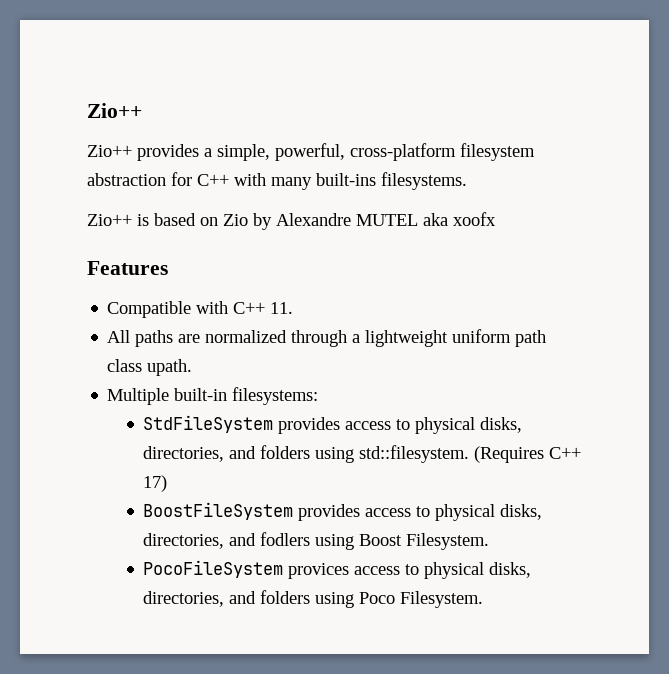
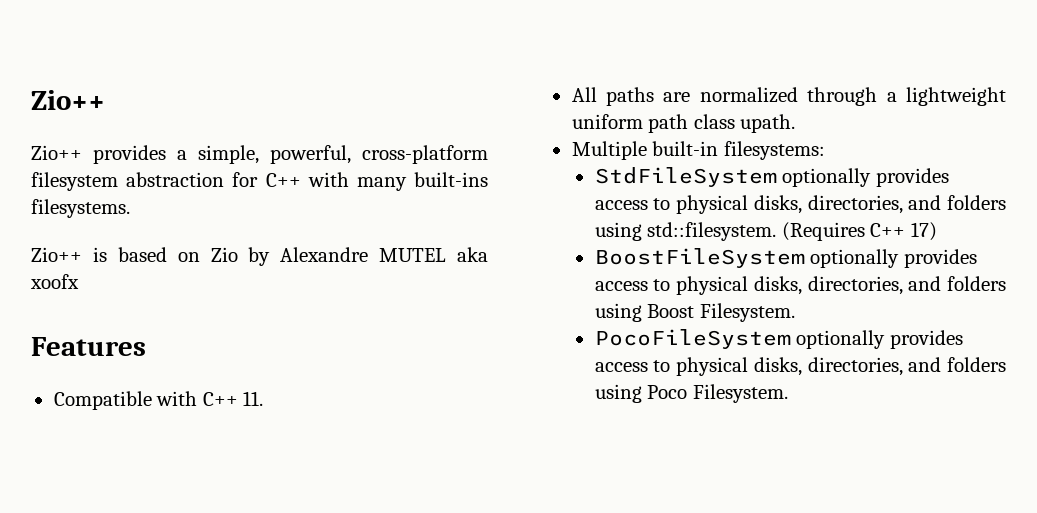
- StdFileSystem provides access to physical disks, directories, and folders using std::filesystem.
+ StdFileSystem optionally provides access to physical disks, directories, and folders using std::filesystem.
- BoostFileSystem provides access to physical disks, directories, and fodlers using Boost Filesystem.
+ BoostFileSystem optionally provides access to physical disks, directories, and folders using Boost Filesystem.
- PocoFileSystem provices access to physical disks, directories, and folders using Poco Filesystem.
+ PocoFileSystem optionally provides access to physical disks, directories, and folders using Poco Filesystem.

